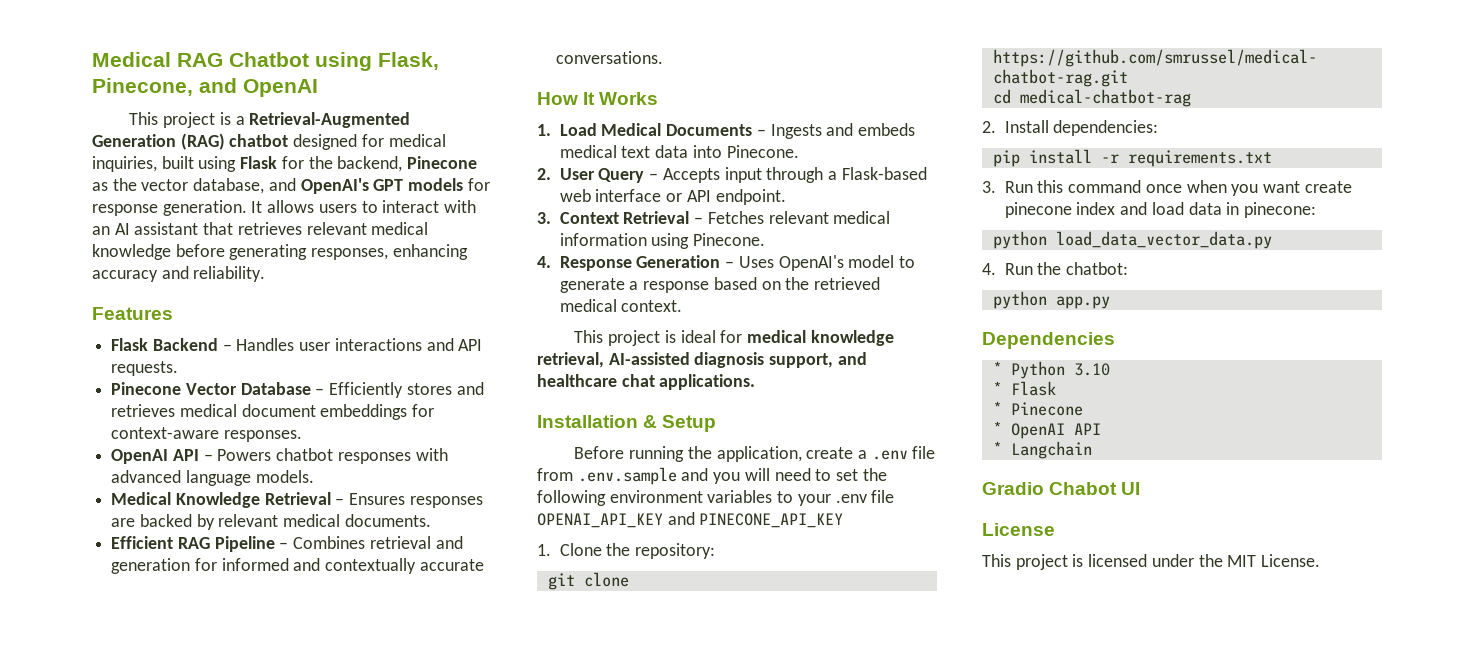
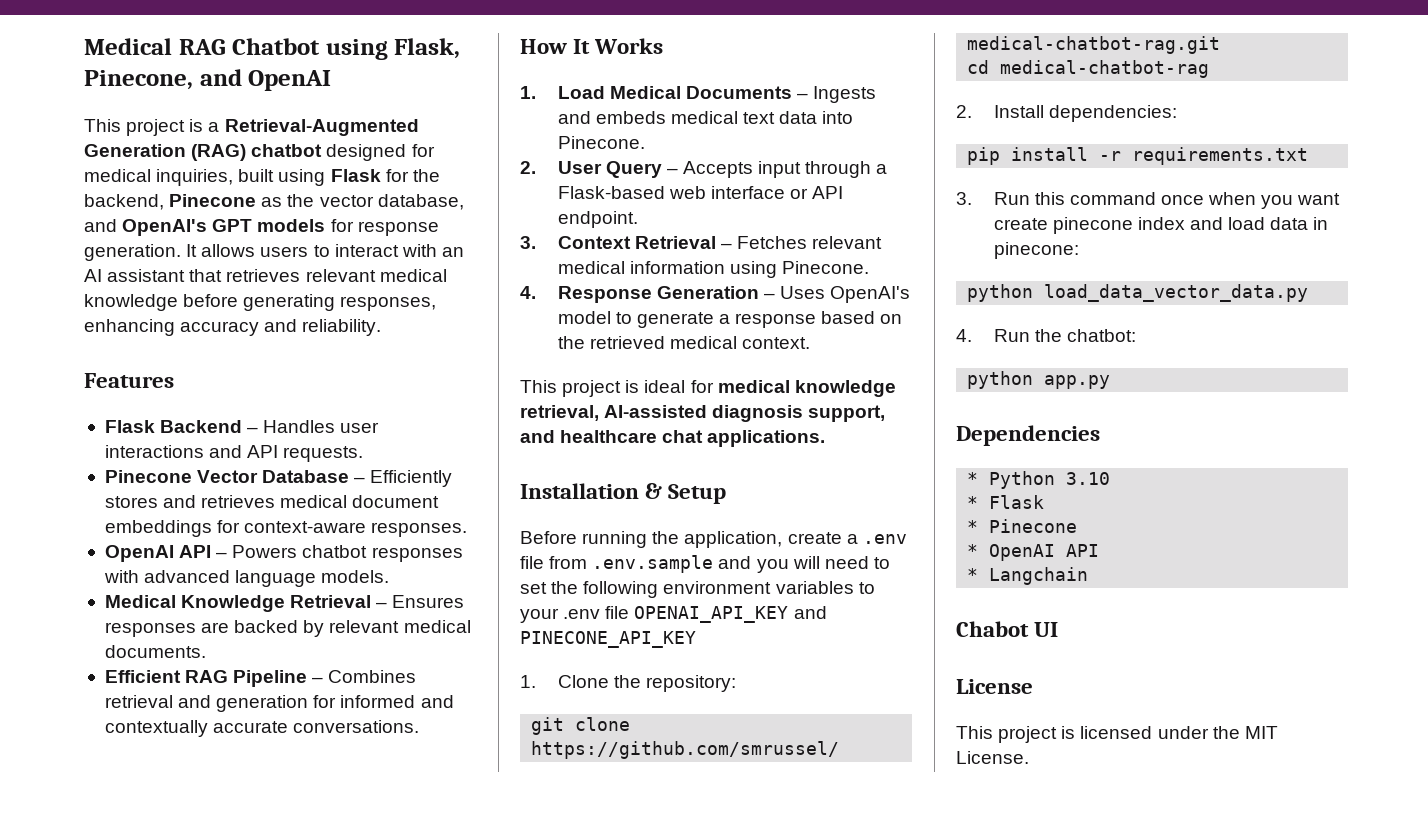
- Gradio Chabot UI
+ Chabot UI

